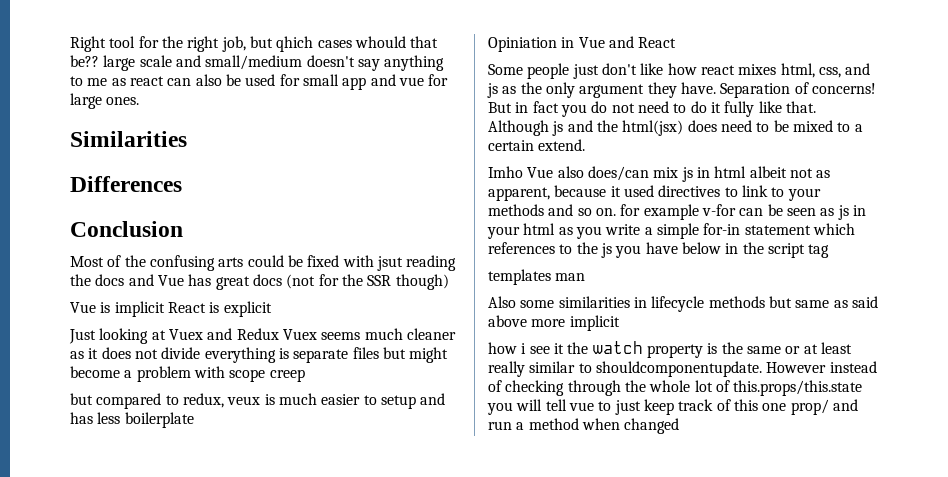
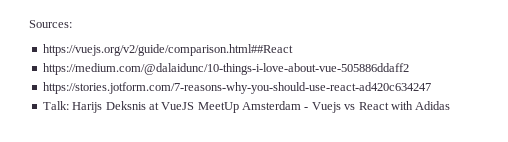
- Right tool for the right job, but qhich cases whould that be?? large scale and small/medium doesn't say anything to me as react can also be used for small app and vue for large ones.
- Similarities
- Differences
- Conclusion
- Most of the confusing arts could be fixed with jsut reading the docs and Vue has great docs (not for the SSR though)
- Vue is implicit React is explicit
- Just looking at Vuex and Redux Vuex seems much cleaner as it does not divide everything is separate files but might become a problem with scope creep
- but compared to redux, veux is much easier to setup and has less boilerplate
- Opiniation in Vue and React
- Some people just don't like how react mixes html, css, and js as the only argument they have. Separation of concerns! But in fact you do not need to do it fully like that. Although js and the html(jsx) does need to be mixed to a certain extend.
- Imho Vue also does/can mix js in html albeit not as apparent, because it used directives to link to your methods and so on. for example v-for can be seen as js in your html as you write a simple for-in statement which references to the js you have below in the script tag
- templates man
- Also some similarities in lifecycle methods but same as said above more implicit
- how i see it the watch property is the same or at least really similar to shouldcomponentupdate. However instead of checking through the whole lot of this.props/this.state you will tell vue to just keep track of this one prop/ and run a method when changed
+ Sources:
+ https://vuejs.org/v2/guide/comparison.html##React
+ https://medium.com/@dalaidunc/10-things-i-love-about-vue-505886ddaff2
+ https://stories.jotform.com/7-reasons-why-you-should-use-react-ad420c634247
+ Talk: Harijs Deksnis at VueJS MeetUp Amsterdam - Vuejs vs React with Adidas

